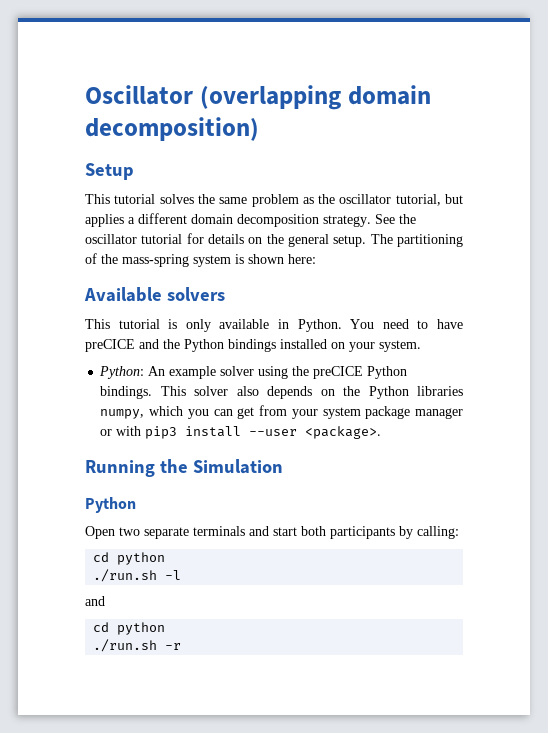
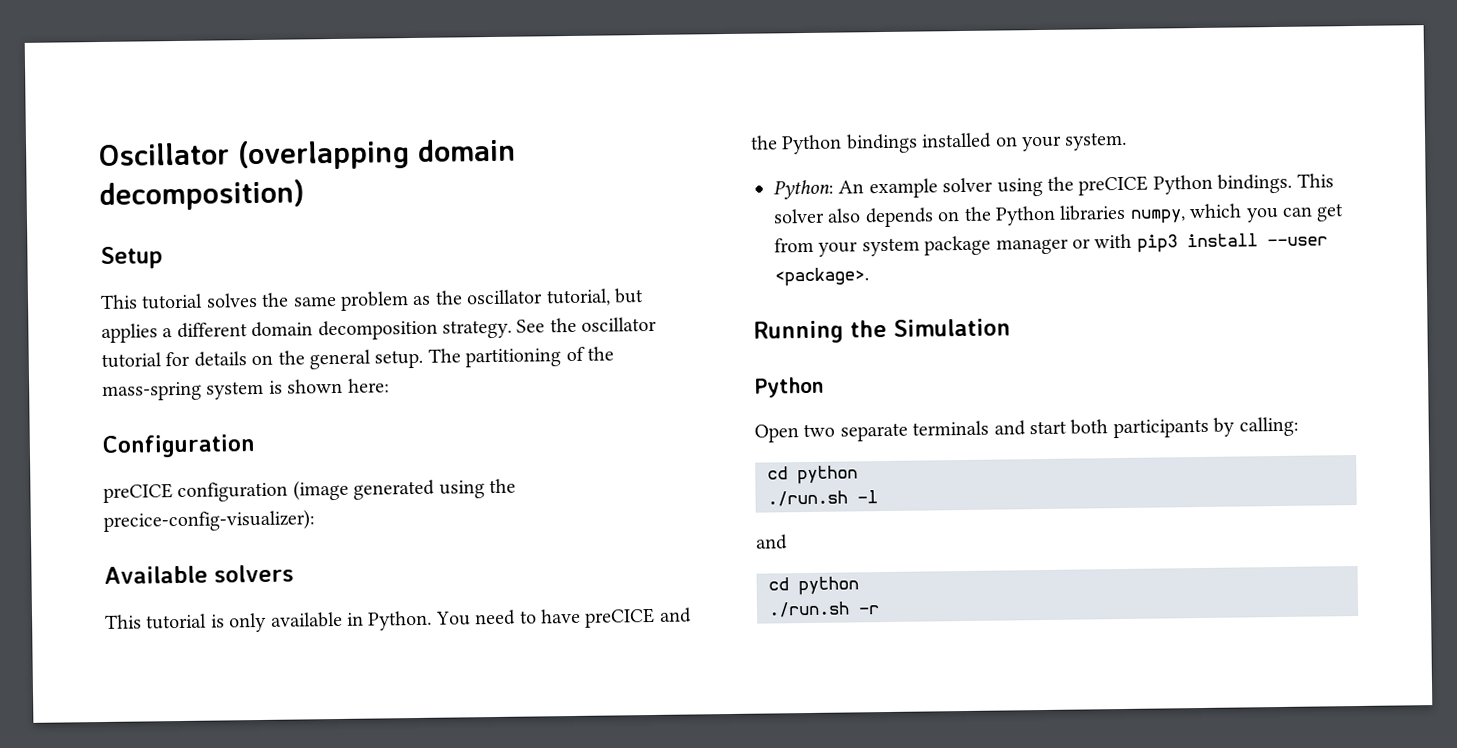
+ Configuration
+ preCICE configuration (image generated using the precice-config-visualizer):

